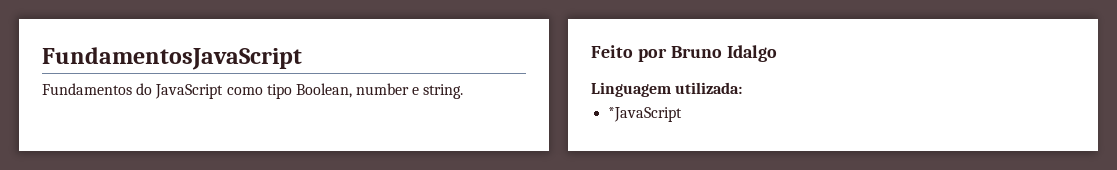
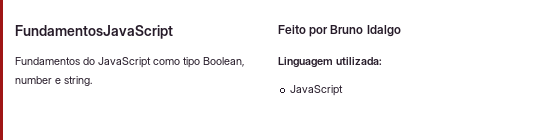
  Linguagem utilizada:
- *JavaScript
+ JavaScript

